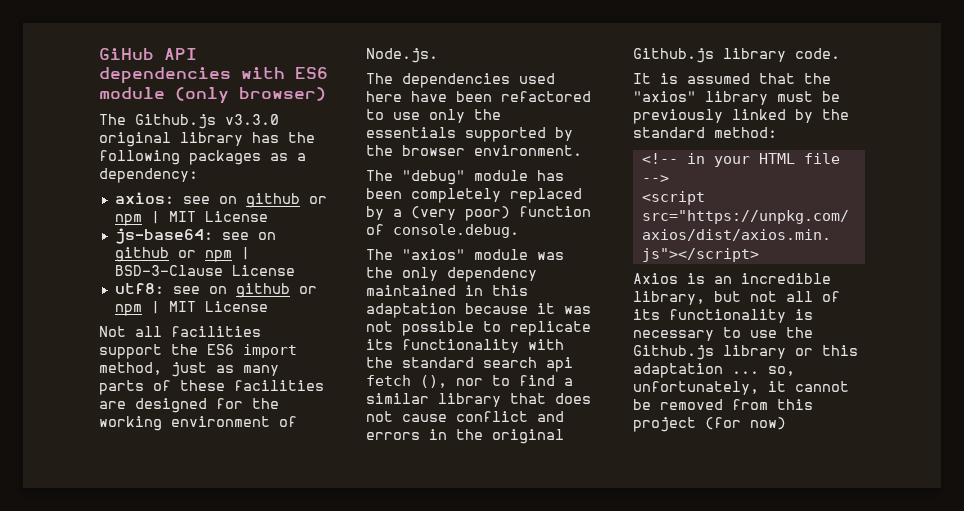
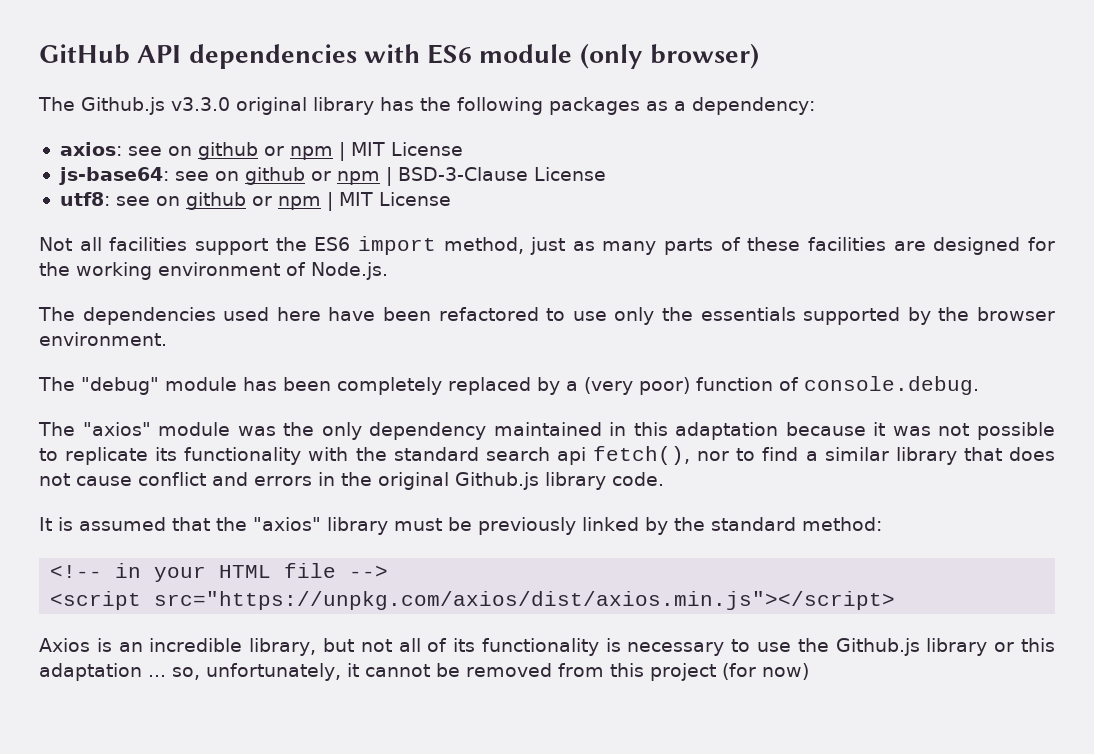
- GiHub API dependencies with ES6 module (only browser)
+ GitHub API dependencies with ES6 module (only browser)
- The "axios" module was the only dependency maintained in this adaptation because it was not possible to replicate its functionality with the standard search api fetch (), nor to find a similar library that does not cause conflict and errors in the original Github.js library code.
+ The "axios" module was the only dependency maintained in this adaptation because it was not possible to replicate its functionality with the standard search api fetch(), nor to find a similar library that does not cause conflict and errors in the original Github.js library code.

